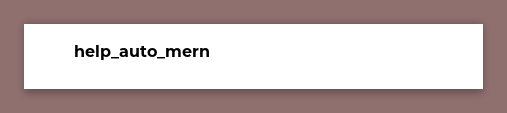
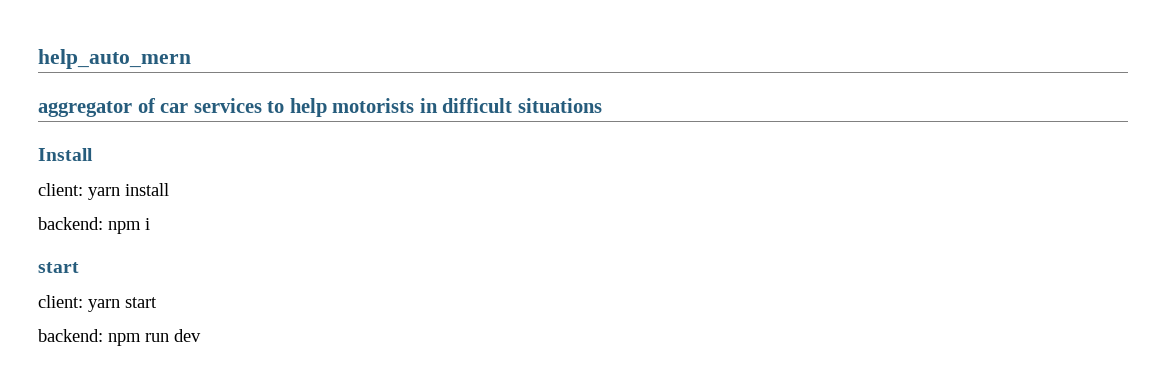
+ aggregator of car services to help motorists in difficult situations
+ Install
+ client: yarn install
+ backend: npm i
+ start
+ client: yarn start
+ backend: npm run dev

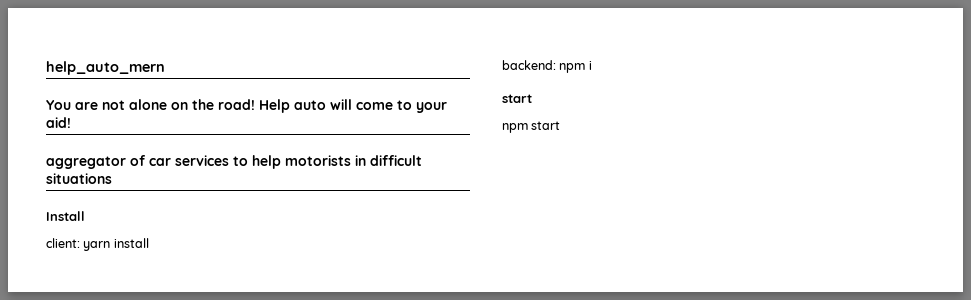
+ You are not alone on the road! Help auto will come to your aid!
- client: yarn start
- backend: npm run dev
+ npm start

